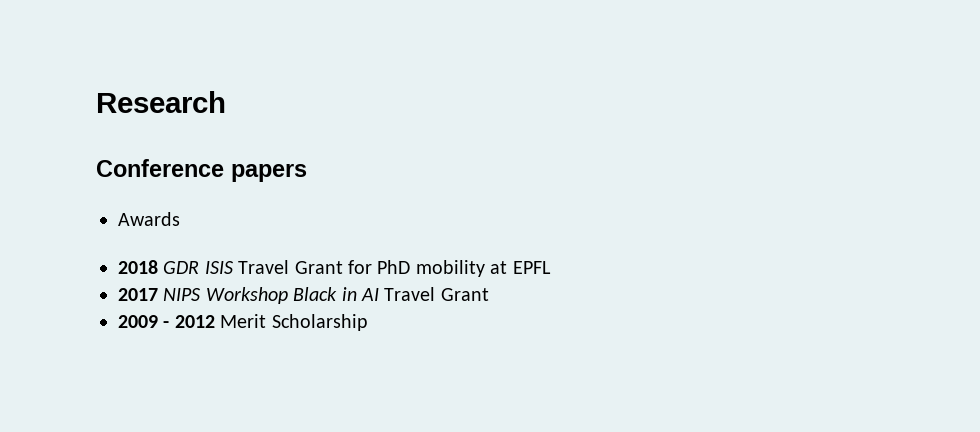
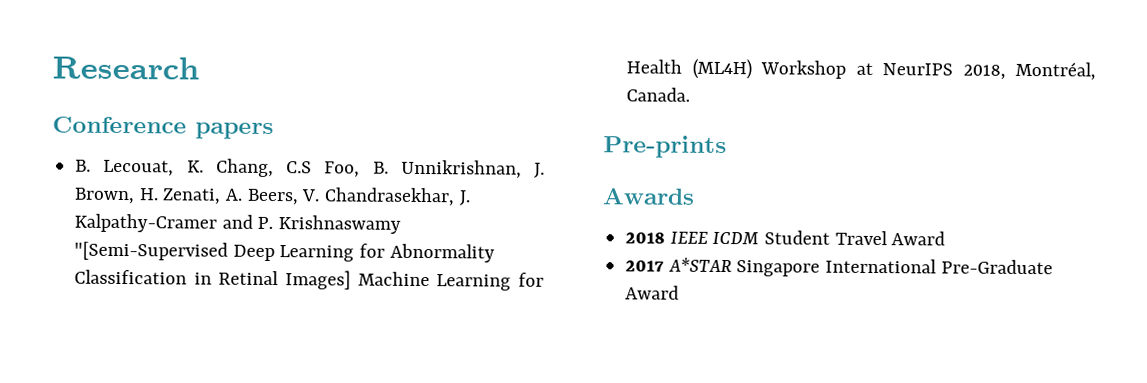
+ B. Lecouat, K. Chang, C.S Foo, B. Unnikrishnan, J. Brown, H. Zenati, A. Beers, V. Chandrasekhar, J. Kalpathy-Cramer and P. Krishnaswamy "[Semi-Supervised Deep Learning for Abnormality Classification in Retinal Images] Machine Learning for Health (ML4H) Workshop at NeurIPS 2018, Montréal, Canada.
+ Pre-prints
  Awards
- 2018 GDR ISIS Travel Grant for PhD mobility at EPFL
- 2017 NIPS Workshop Black in AI Travel Grant
- 2009 - 2012 Merit Scholarship
+ 2018 IEEE ICDM Student Travel Award
+ 2017 A*STAR Singapore International Pre-Graduate Award

